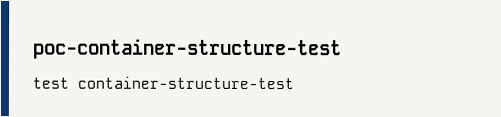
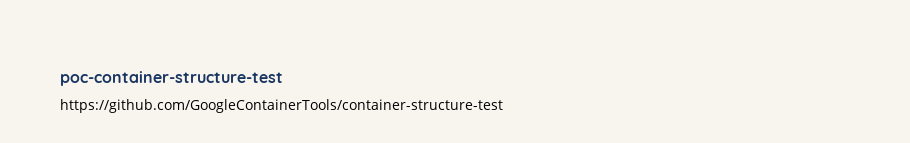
- test container-structure-test
+ https://github.com/GoogleContainerTools/container-structure-test

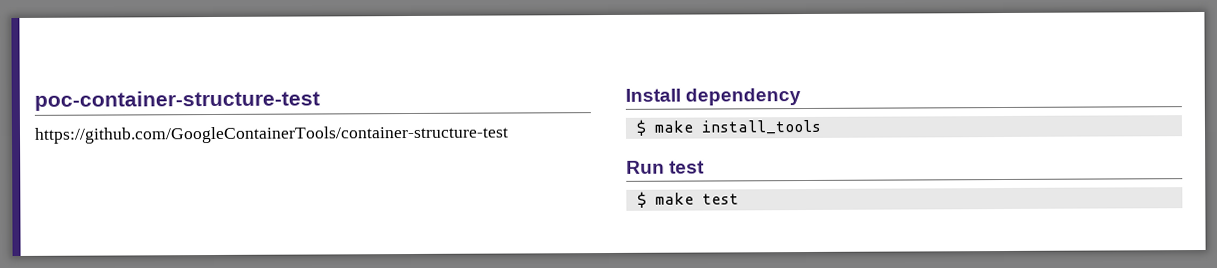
+ Install dependency
+ $ make install_tools
+ Run test
+ $ make test

